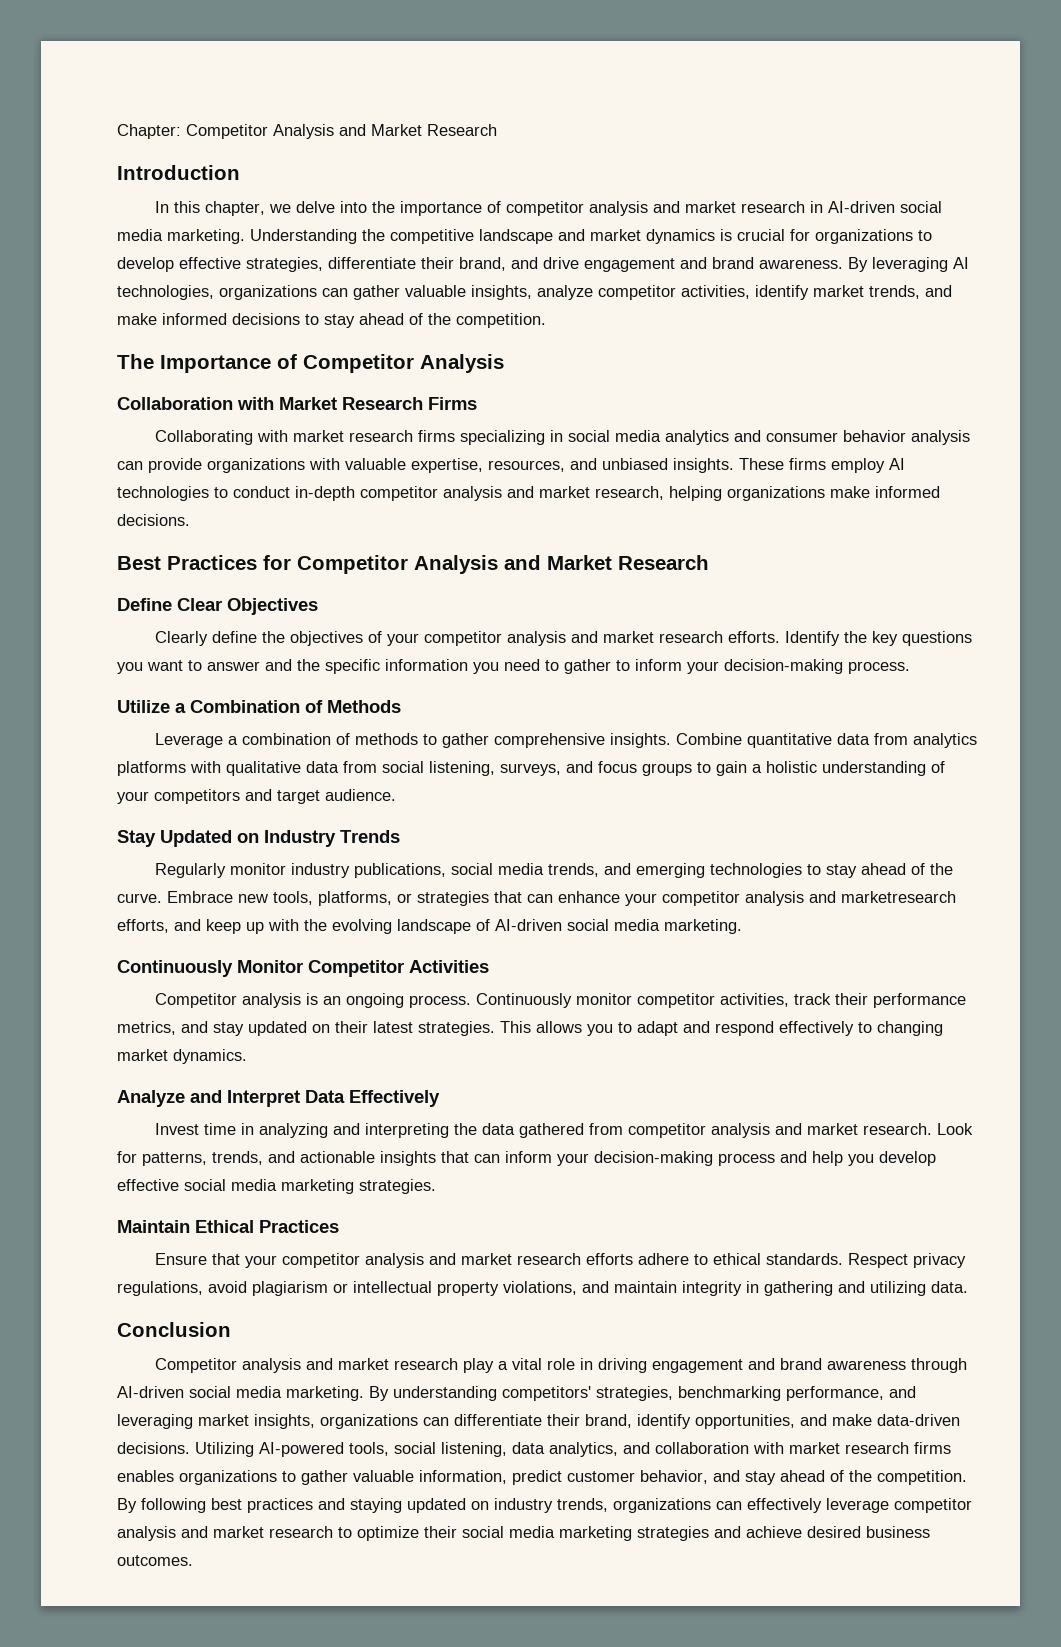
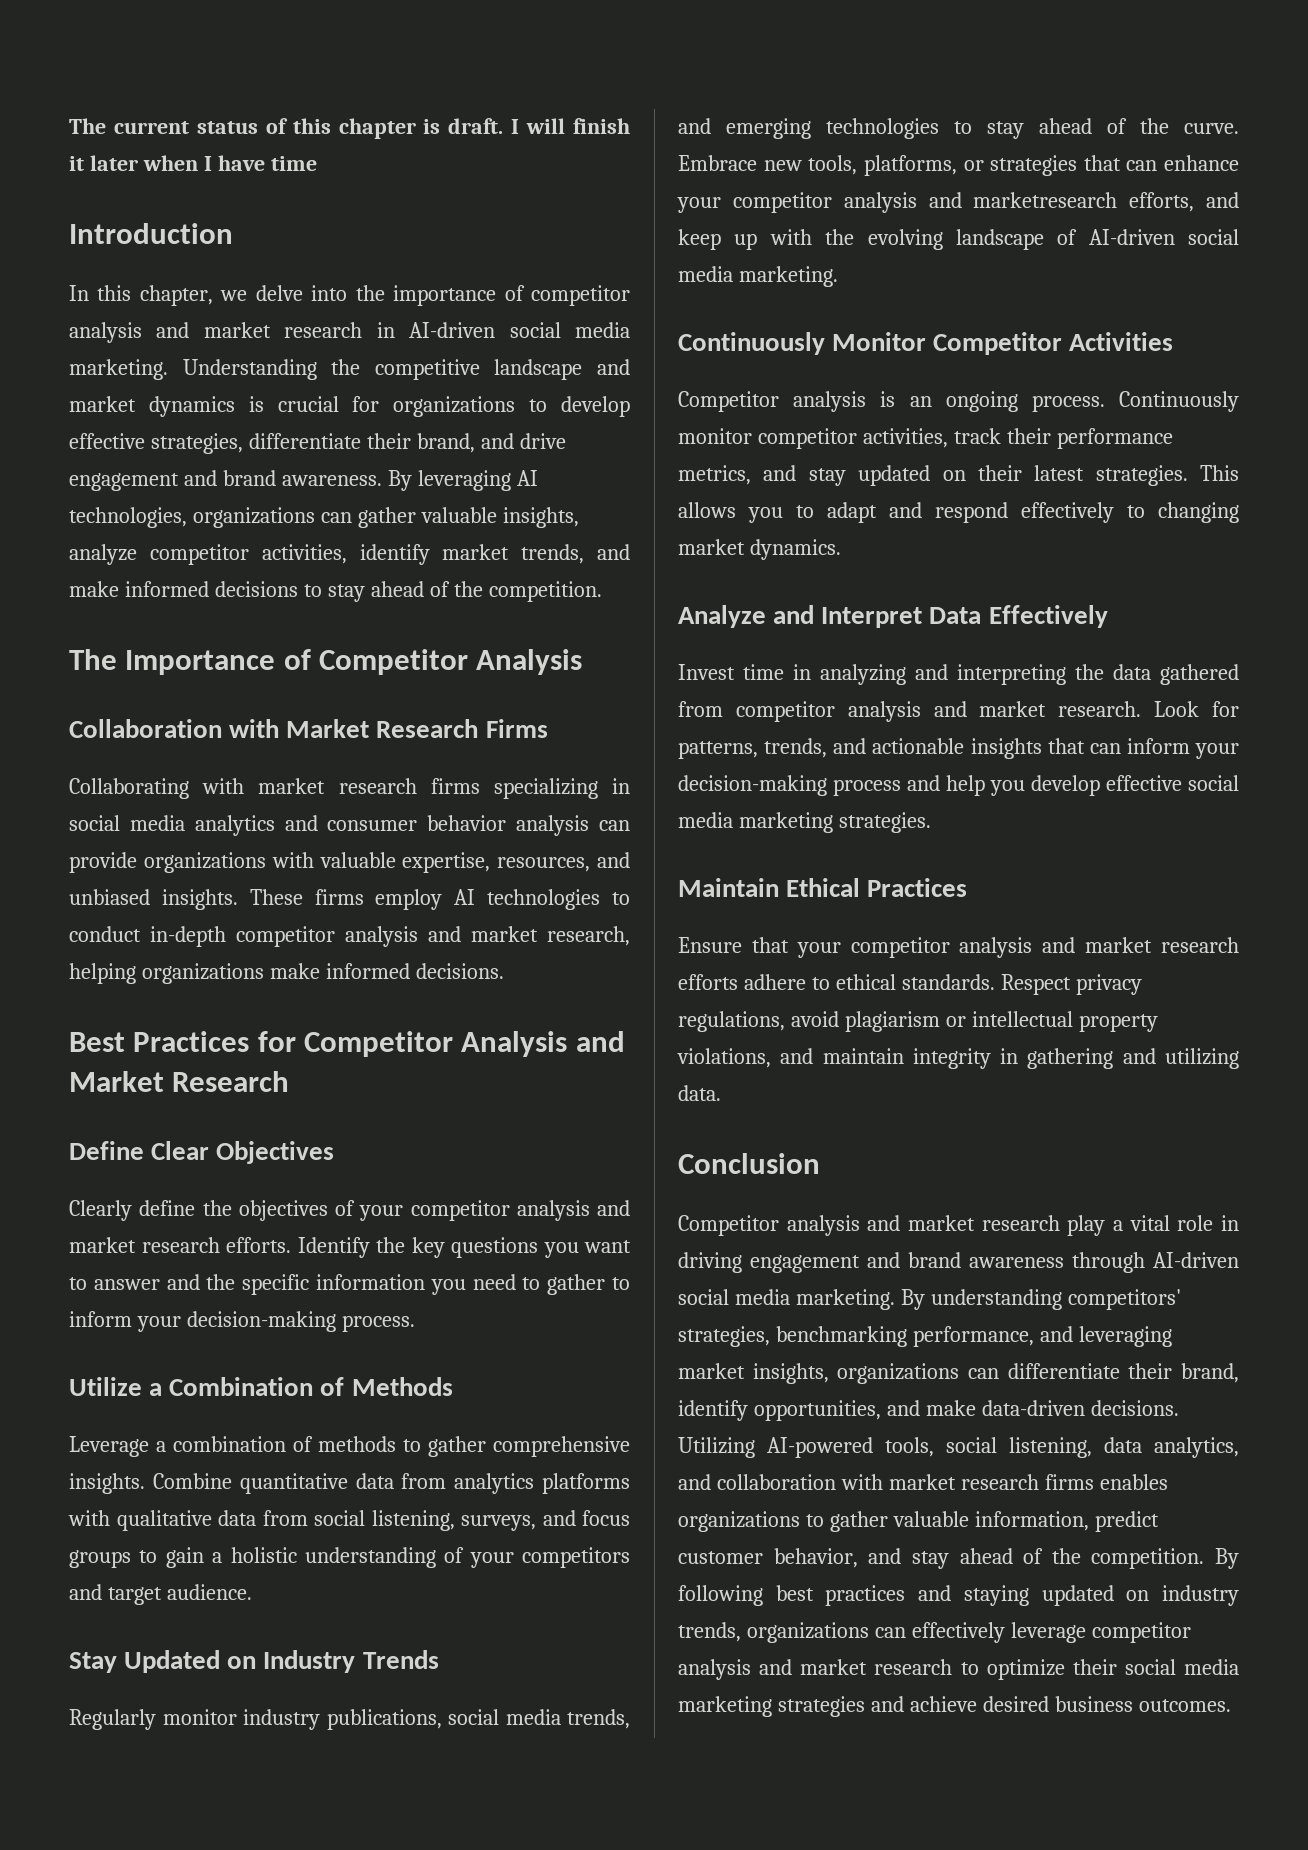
- Chapter: Competitor Analysis and Market Research
+ The current status of this chapter is draft. I will finish it later when I have time

